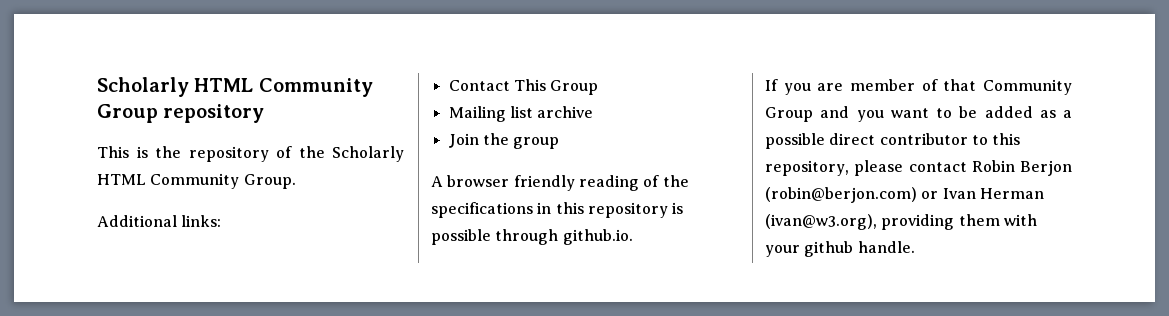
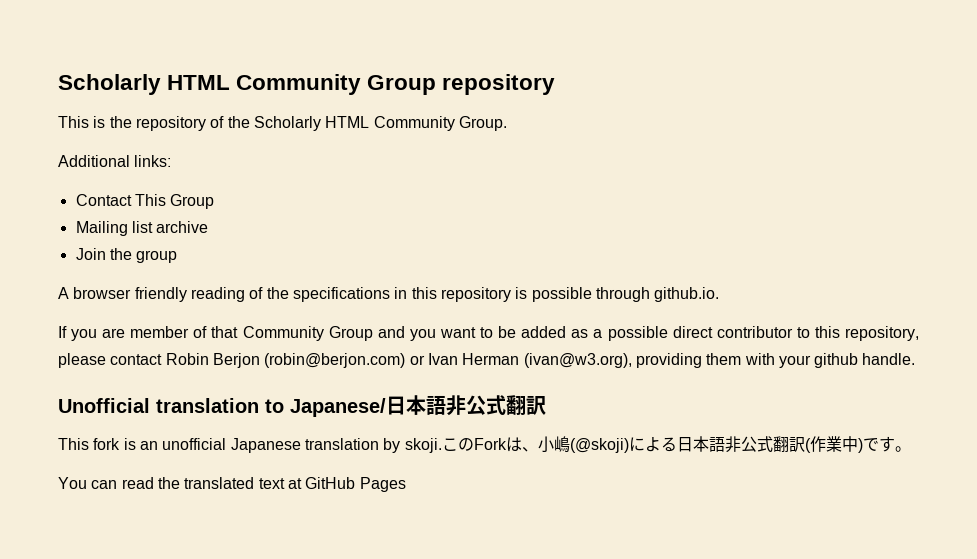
+ Unofficial translation to Japanese/日本語非公式翻訳
+ This fork is an unofficial Japanese translation by skoji.このForkは、小嶋(@skoji)による日本語非公式翻訳(作業中)です。
+ You can read the translated text at GitHub Pages

